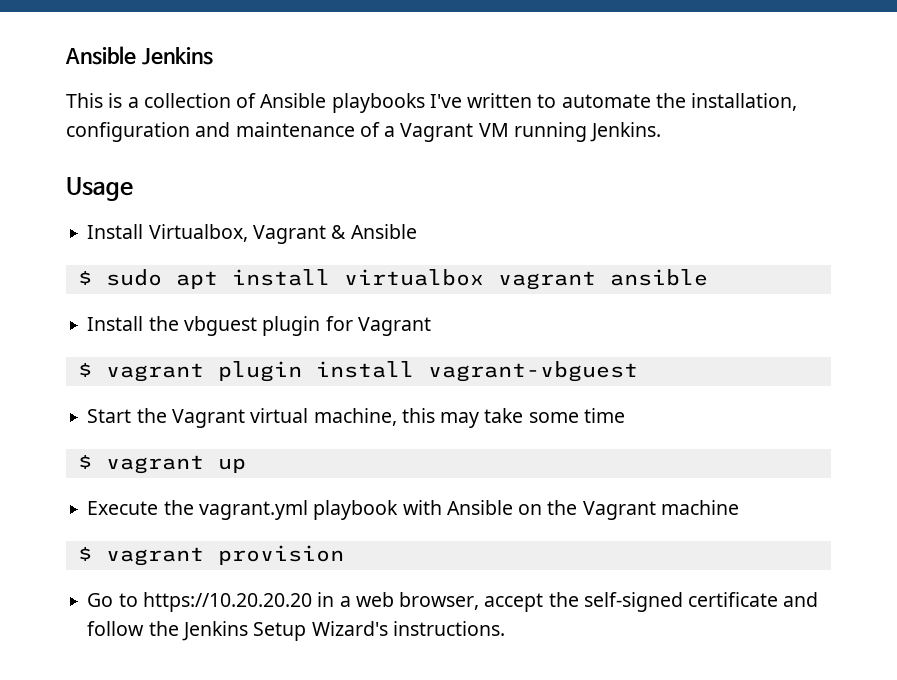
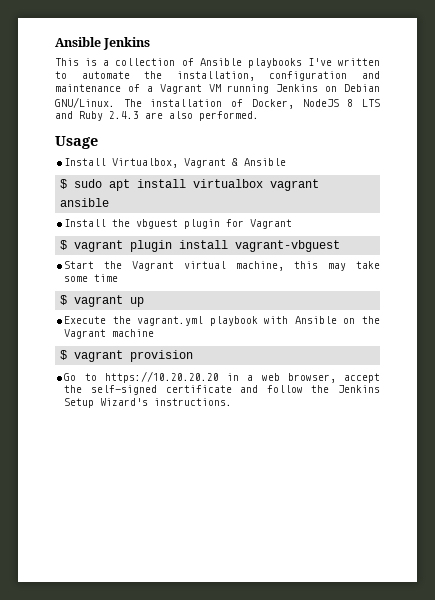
- This is a collection of Ansible playbooks I've written to automate the installation, configuration and maintenance of a Vagrant VM running Jenkins.
+ This is a collection of Ansible playbooks I've written to automate the installation, configuration and maintenance of a Vagrant VM running Jenkins on Debian GNU/Linux. The installation of Docker, NodeJS 8 LTS and Ruby 2.4.3 are also performed.

